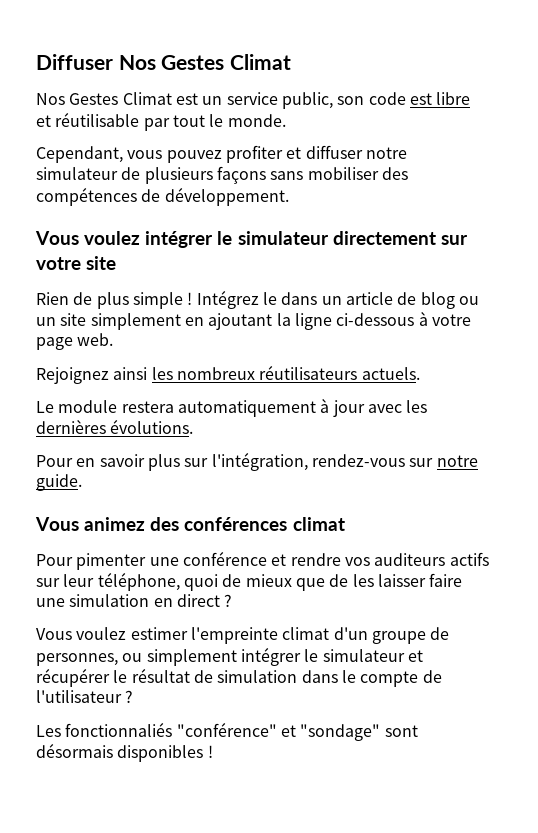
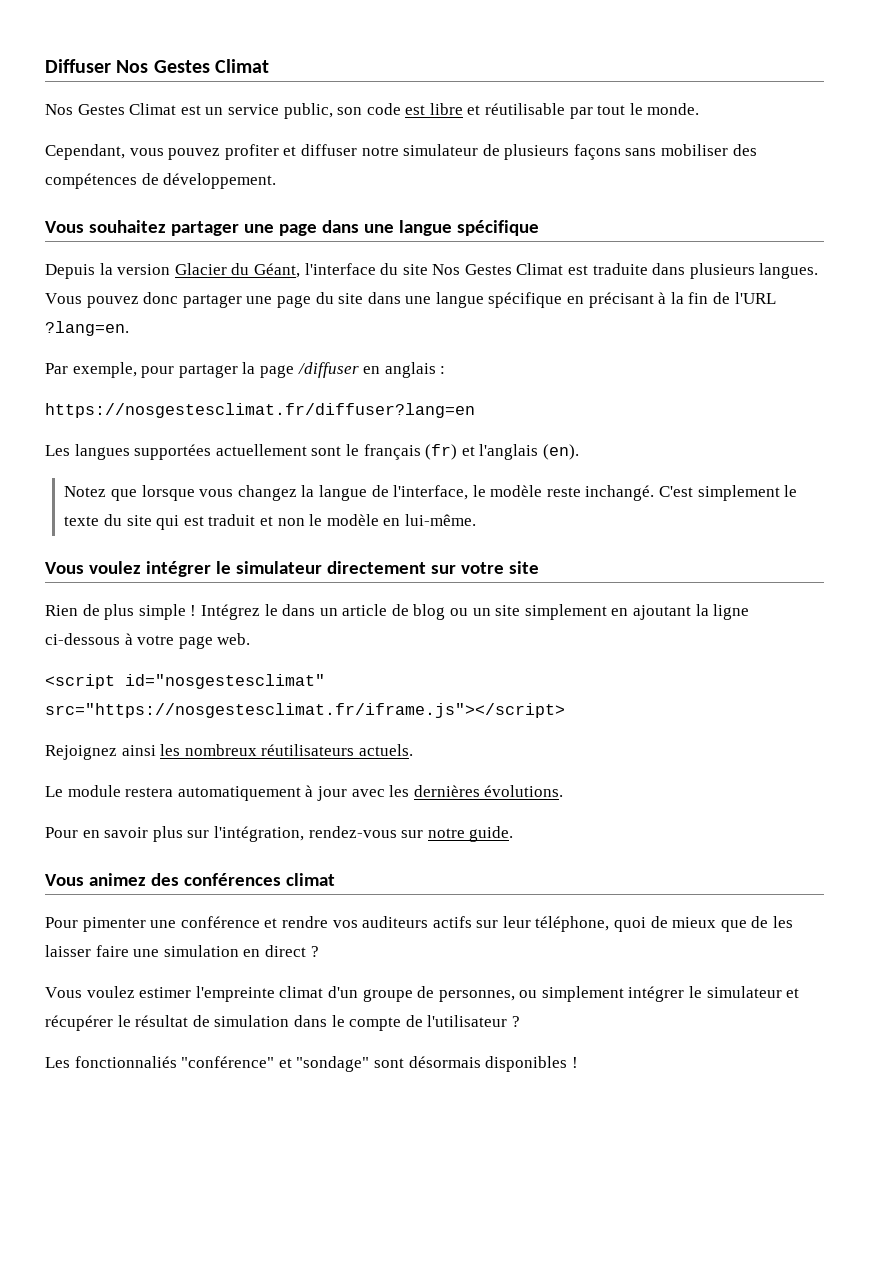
+ Vous souhaitez partager une page dans une langue spécifique
+ Depuis la version Glacier du Géant, l'interface du site Nos Gestes Climat est traduite dans plusieurs langues. Vous pouvez donc partager une page du site dans une langue spécifique en précisant à la fin de l'URL ?lang=en.
+ Par exemple, pour partager la page /diffuser en anglais :
+ https://nosgestesclimat.fr/diffuser?lang=en
+ Les langues supportées actuellement sont le français (fr) et l'anglais (en).
+ Notez que lorsque vous changez la langue de l'interface, le modèle reste inchangé. C'est simplement le texte du site qui est traduit et non le modèle en lui-même.
+ <script id="nosgestesclimat" src="https://nosgestesclimat.fr/iframe.js"></script>

